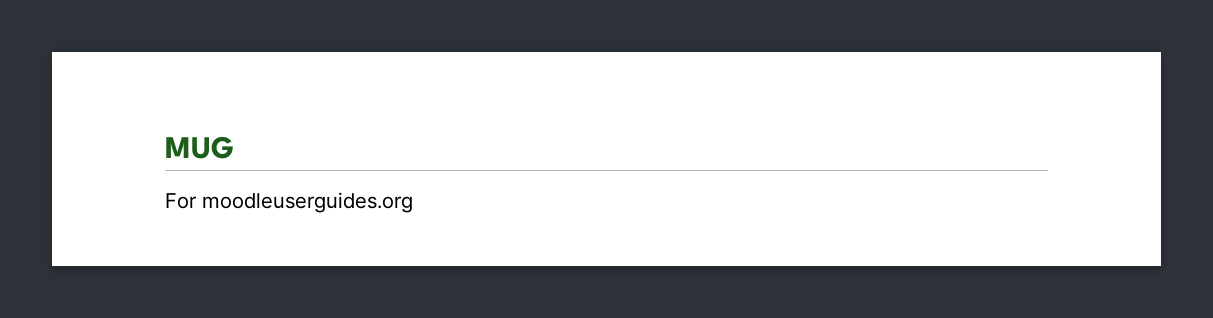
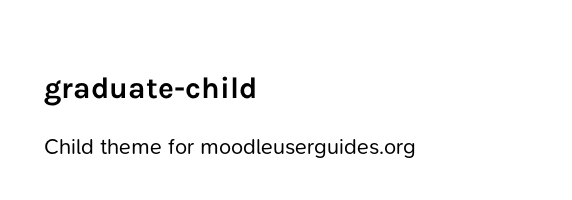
- MUG
- For moodleuserguides.org
+ graduate-child
+ Child theme for moodleuserguides.org

